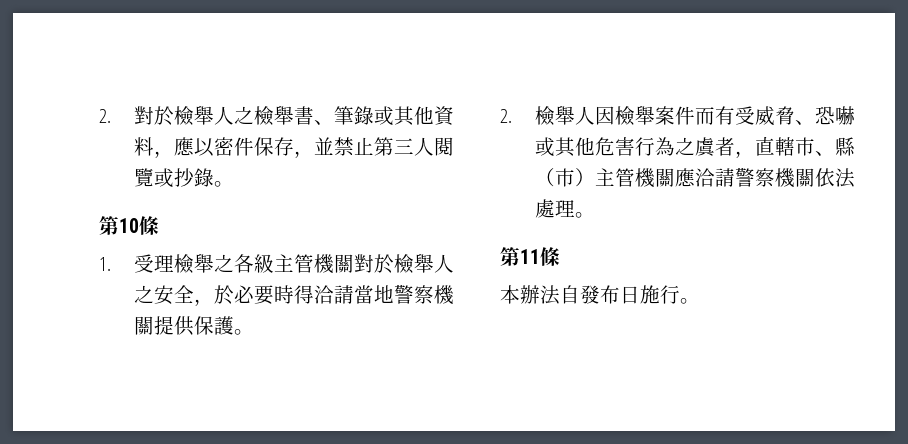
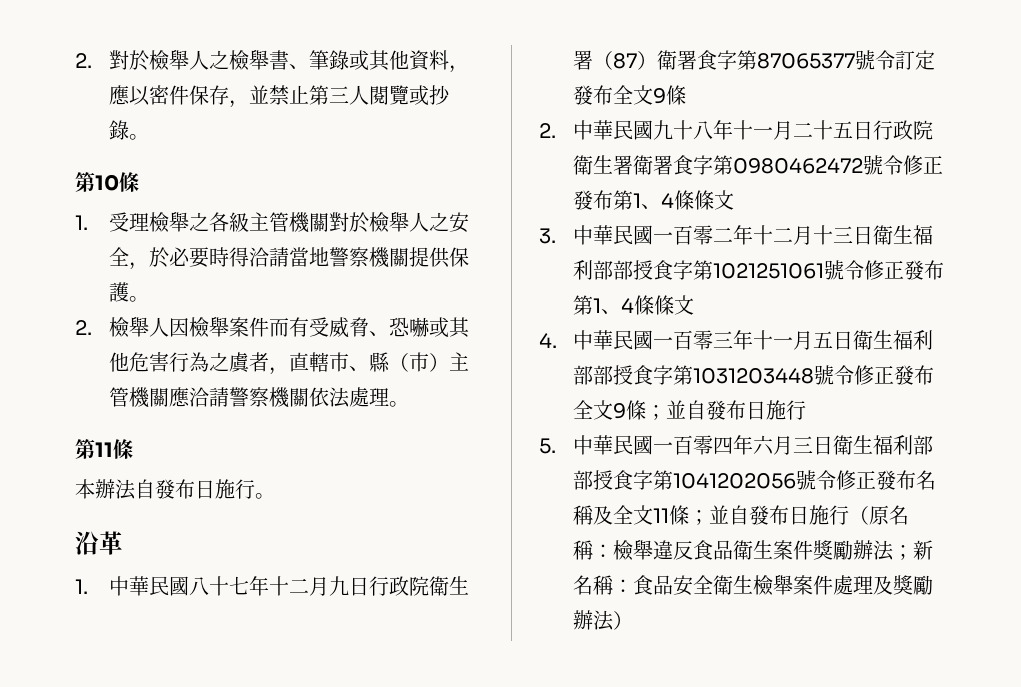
+ 沿革
+ 1.中華民國八十七年十二月九日行政院衛生署（87）衛署食字第87065377號令訂定發布全文9條
+ 2.中華民國九十八年十一月二十五日行政院衛生署衛署食字第0980462472號令修正發布第1、4條條文
+ 3.中華民國一百零二年十二月十三日衛生福利部部授食字第1021251061號令修正發布第1、4條條文
+ 4.中華民國一百零三年十一月五日衛生福利部部授食字第1031203448號令修正發布全文9條；並自發布日施行
+ 5.中華民國一百零四年六月三日衛生福利部部授食字第1041202056號令修正發布名稱及全文11條；並自發布日施行（原名稱：檢舉違反食品衛生案件獎勵辦法；新名稱：食品安全衛生檢舉案件處理及獎勵辦法）

